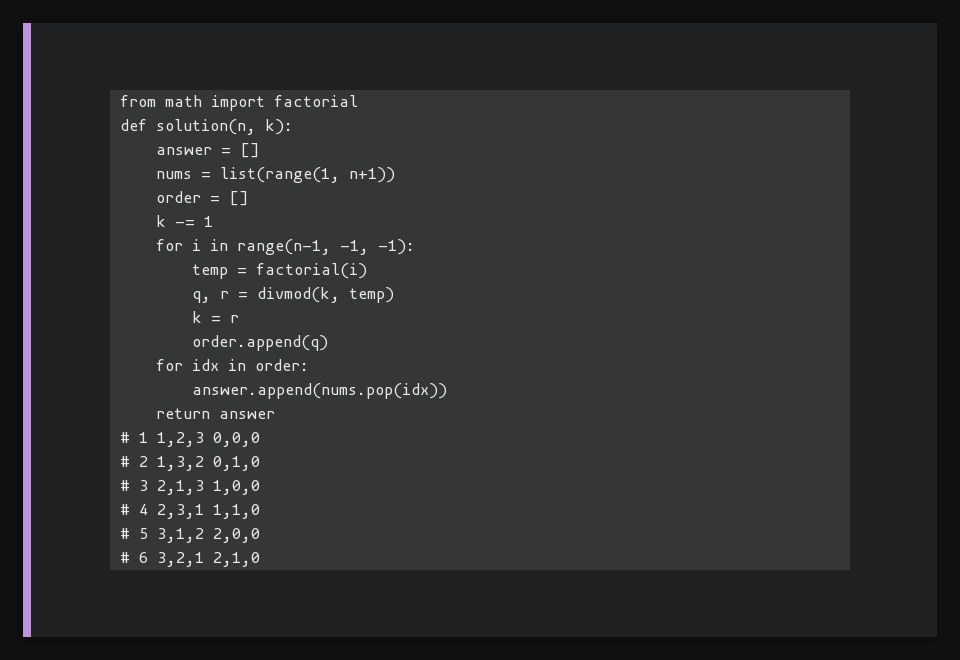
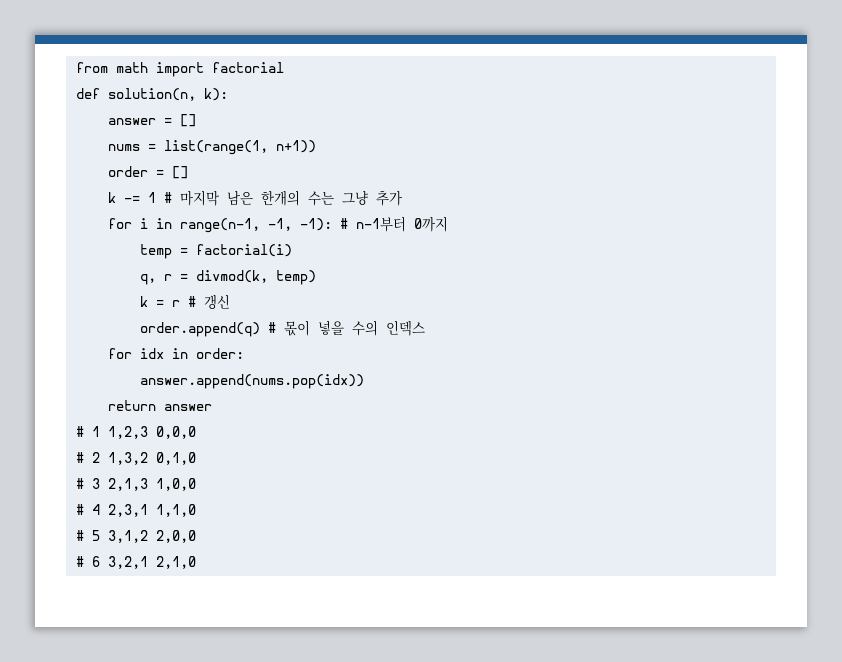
- k -= 1
+ k -= 1 # 마지막 남은 한개의 수는 그냥 추가
- for i in range(n-1, -1, -1):
+ for i in range(n-1, -1, -1): # n-1부터 0까지
- k = r
+ k = r # 갱신
- order.append(q)
+ order.append(q) # 몫이 넣을 수의 인덱스

